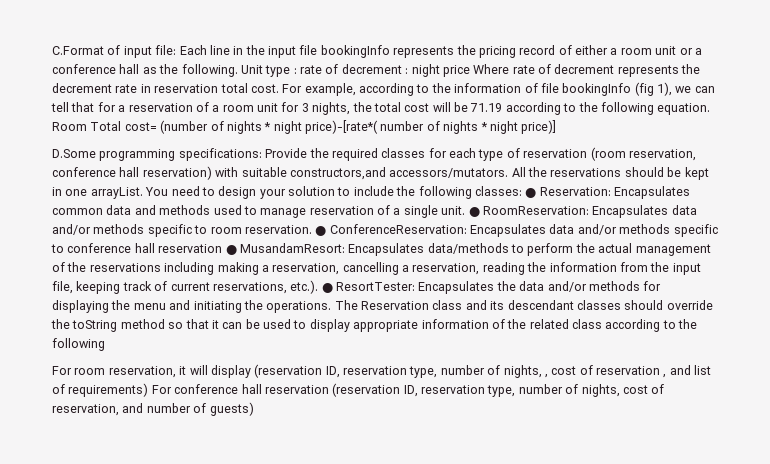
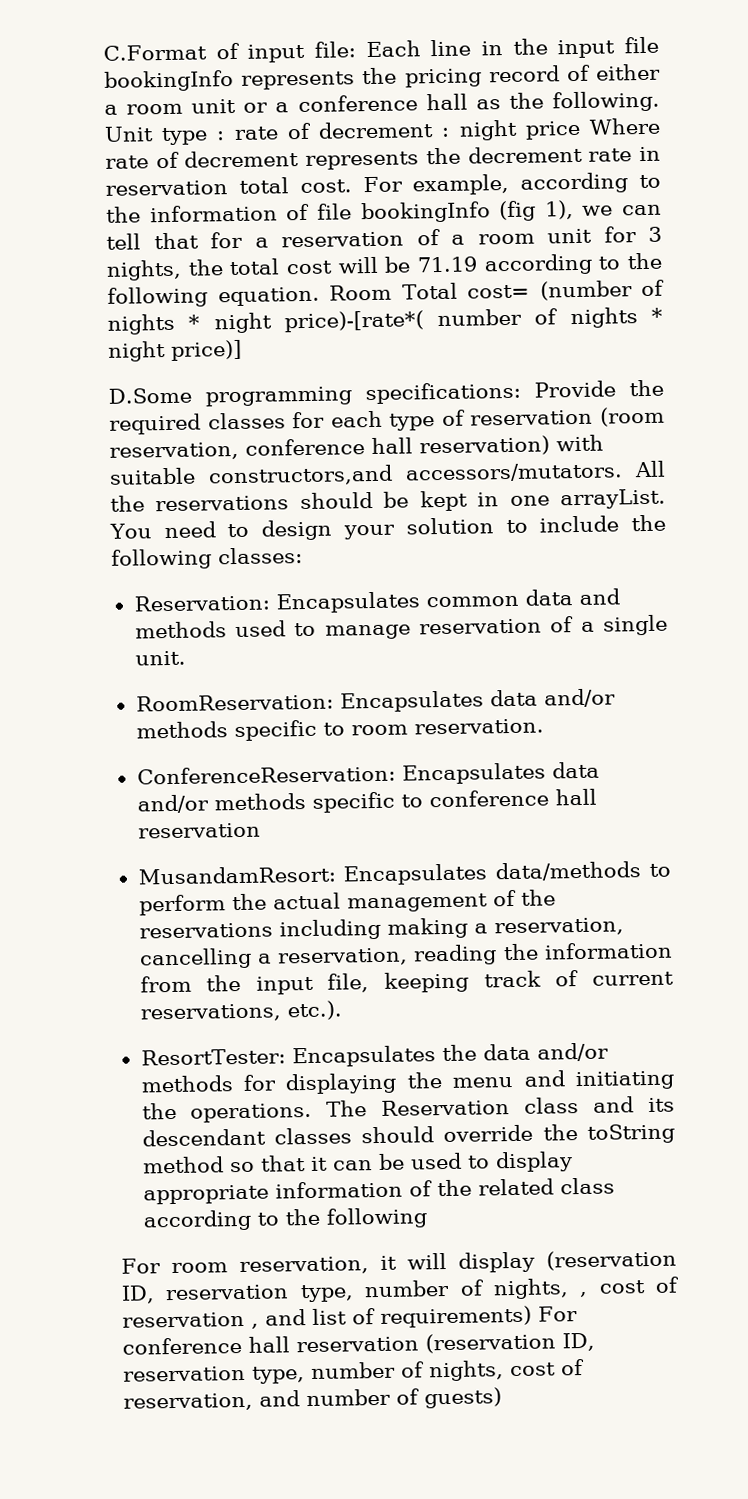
- You need to design your solution to include the following classes: ● Reservation:
+ You need to design your solution to include the following classes:
+ Reservation:
- Encapsulates common data and methods used to manage reservation of a single unit. ● RoomReservation:
+ Encapsulates common data and methods used to manage reservation of a single unit.
+ RoomReservation:
- Encapsulates data and/or methods specific to room reservation. ● ConferenceReservation:
+ Encapsulates data and/or methods specific to room reservation.
+ ConferenceReservation:
- Encapsulates data and/or methods specific to conference hall reservation ● MusandamResort:
+ Encapsulates data and/or methods specific to conference hall reservation
+ MusandamResort:
- Encapsulates data/methods to perform the actual management of the reservations including making a reservation, cancelling a reservation, reading the information from the input file, keeping track of current reservations, etc.). ● ResortTester:
+ Encapsulates data/methods to perform the actual management of the reservations including making a reservation, cancelling a reservation, reading the information from the input file, keeping track of current reservations, etc.).
+ ResortTester:

